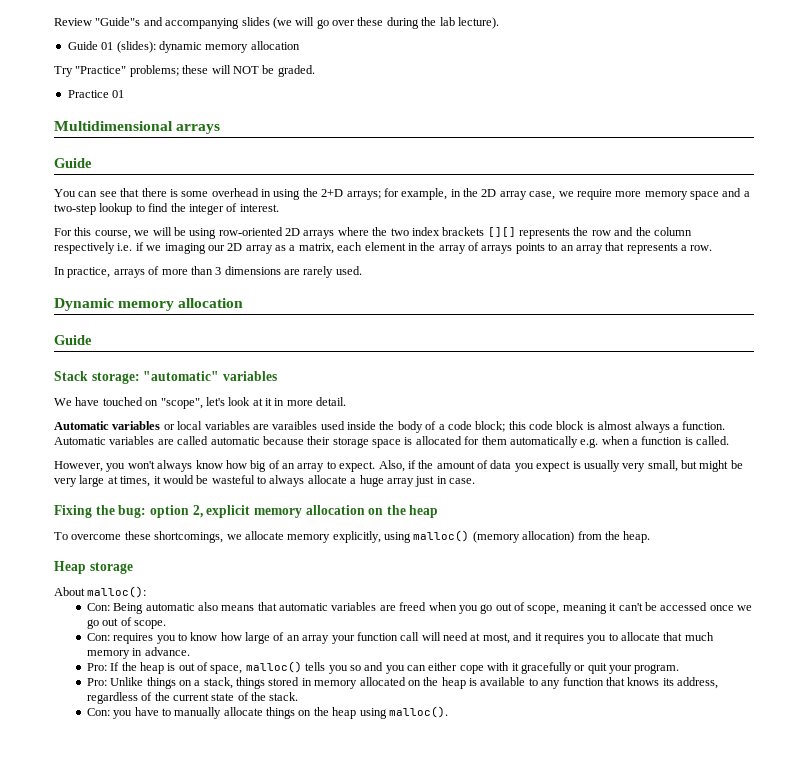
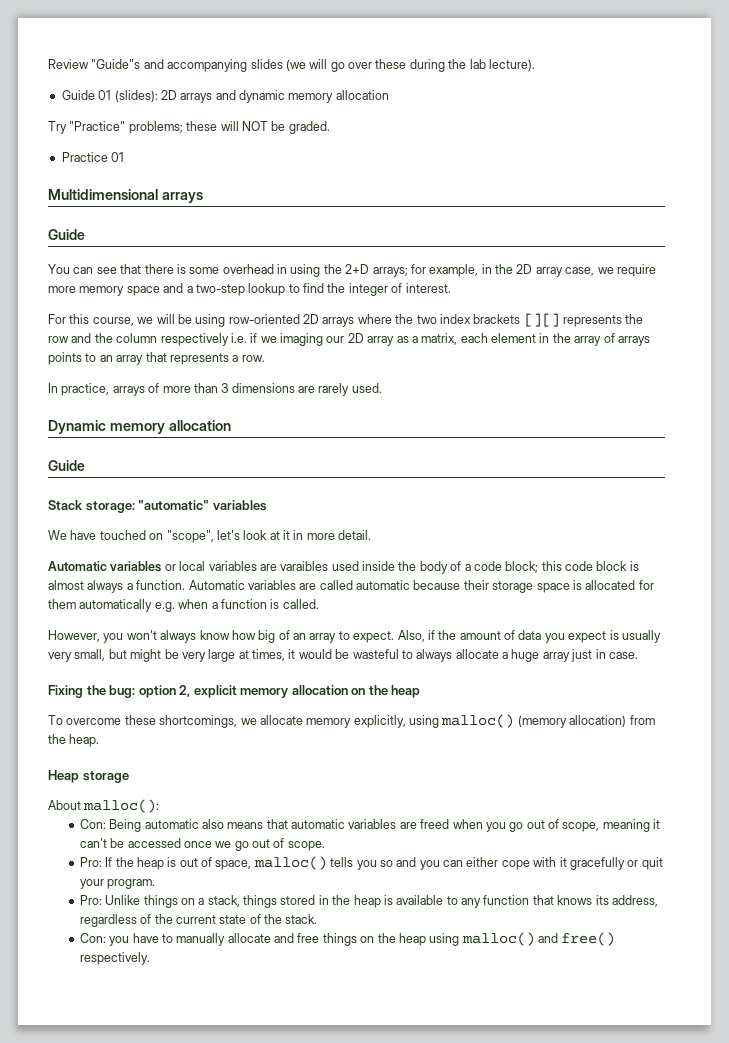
- Guide 01 (slides): dynamic memory allocation
+ Guide 01 (slides): 2D arrays and dynamic memory allocation
- Con: requires you to know how large of an array your function call will need at most, and it requires you to allocate that much memory in advance.
- Pro: Unlike things on a stack, things stored in memory allocated on the heap is available to any function that knows its address, regardless of the current state of the stack.
+ Pro: Unlike things on a stack, things stored in the heap is available to any function that knows its address, regardless of the current state of the stack.
- Con: you have to manually allocate things on the heap using malloc().
+ Con: you have to manually allocate and free things on the heap using malloc() and free() respectively.

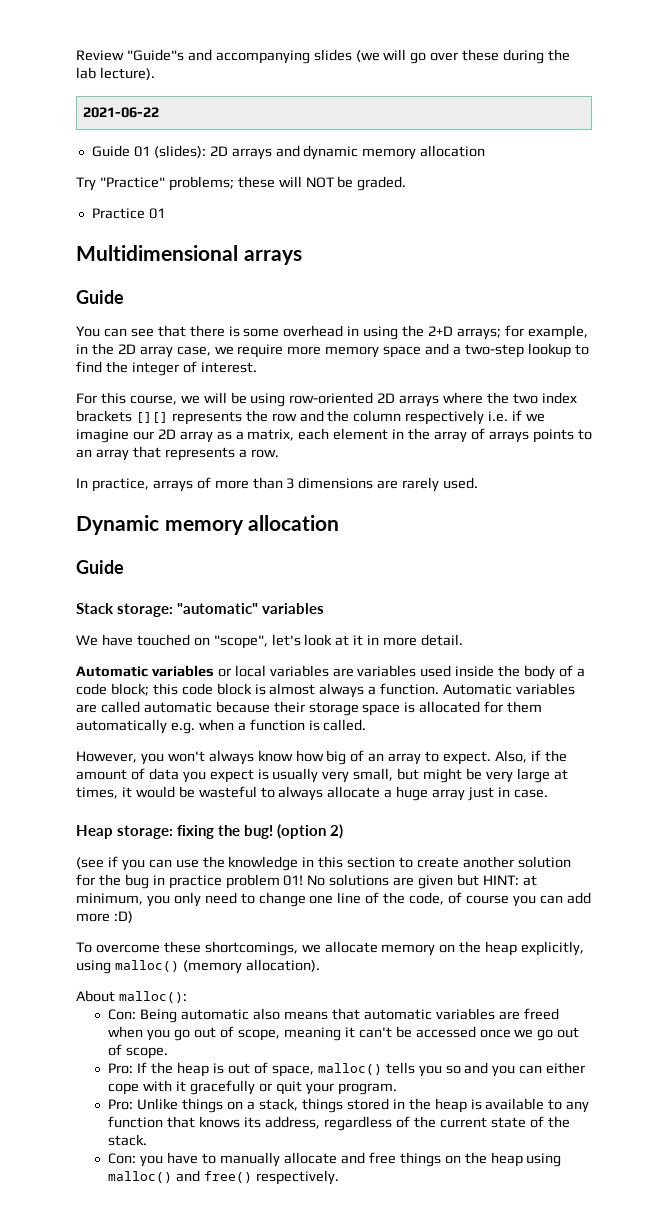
+ 2021-06-22
- For this course, we will be using row-oriented 2D arrays where the two index brackets [][] represents the row and the column respectively i.e. if we imaging our 2D array as a matrix, each element in the array of arrays points to an array that represents a row.
+ For this course, we will be using row-oriented 2D arrays where the two index brackets [][] represents the row and the column respectively i.e. if we imagine our 2D array as a matrix, each element in the array of arrays points to an array that represents a row.
- Automatic variables or local variables are varaibles used inside the body of a code block; this code block is almost always a function.
+ Automatic variables or local variables are variables used inside the body of a code block; this code block is almost always a function.
- Fixing the bug: option 2, explicit memory allocation on the heap
+ Heap storage: fixing the bug! (option 2)
+ (see if you can use the knowledge in this section to create another solution for the bug in practice problem 01! No solutions are given but HINT: at minimum, you only need to change one line of the code, of course you can add more :D)
- To overcome these shortcomings, we allocate memory explicitly, using malloc() (memory allocation) from the heap.
- Heap storage
+ To overcome these shortcomings, we allocate memory on the heap explicitly, using malloc() (memory allocation).

